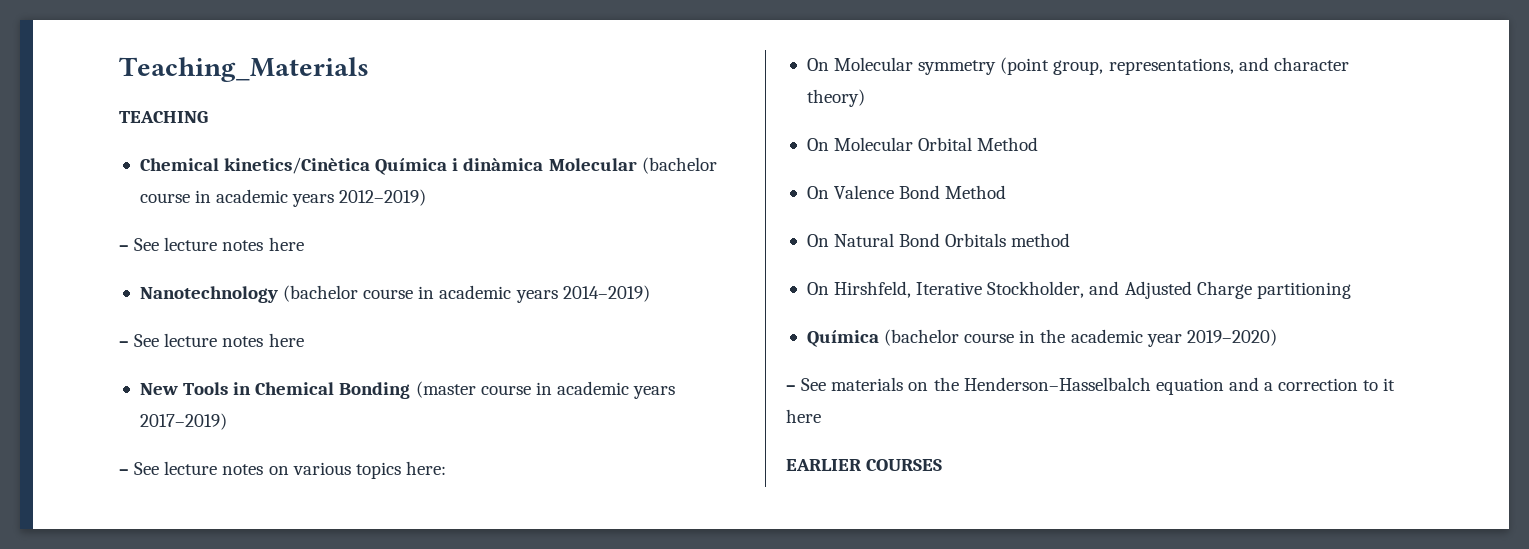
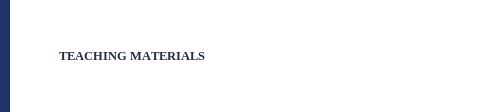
- Teaching_Materials
- TEACHING
- Chemical kinetics/Cinètica Química i dinàmica Molecular (bachelor course in academic years 2012–2019)
- – See lecture notes here
- Nanotechnology (bachelor course in academic years 2014–2019)
- – See lecture notes here
- New Tools in Chemical Bonding (master course in academic years 2017–2019)
- – See lecture notes on various topics here:
- On Molecular symmetry (point group, representations, and character theory)
- On Molecular Orbital Method
- On Valence Bond Method
- On Natural Bond Orbitals method
- On Hirshfeld, Iterative Stockholder, and Adjusted Charge partitioning
- Química (bachelor course in the academic year 2019–2020)
- – See materials on the Henderson–Hasselbalch equation and a correction to it here
- EARLIER COURSES
+ TEACHING MATERIALS

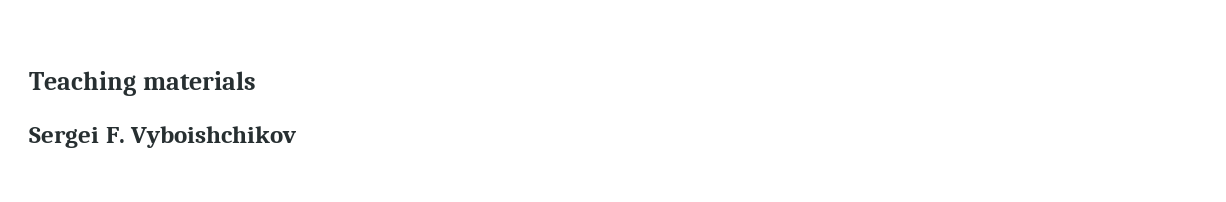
- TEACHING MATERIALS
+ Teaching materials
+ Sergei F. Vyboishchikov

